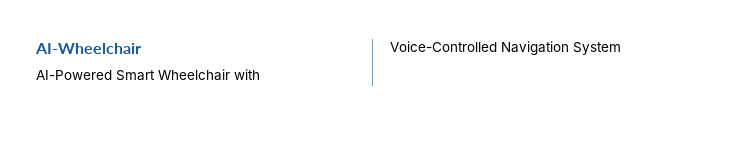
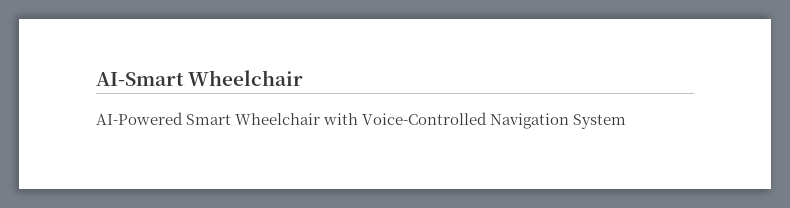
- AI-Wheelchair
+ AI-Smart Wheelchair

